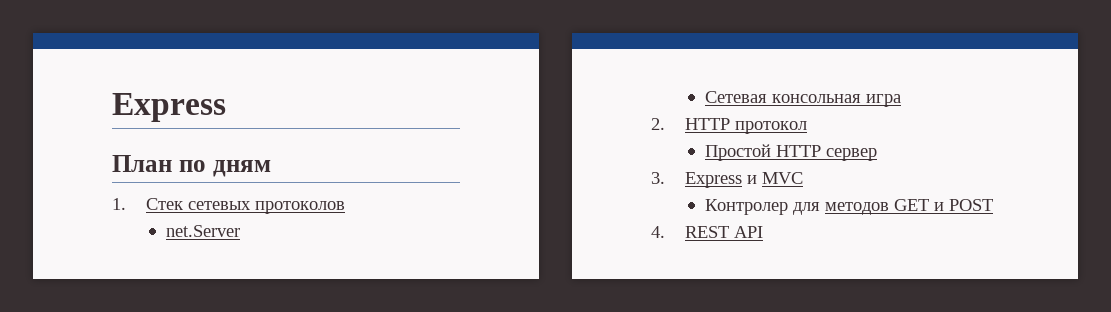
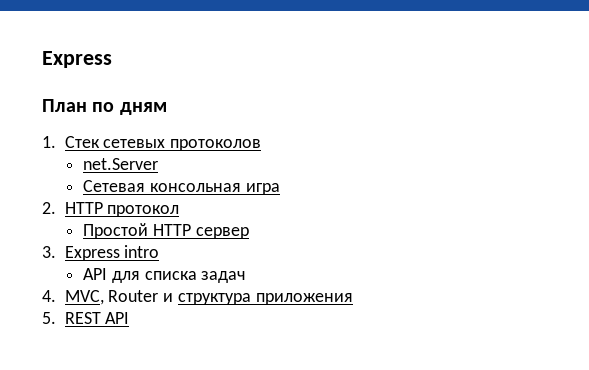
- 3. Express и MVC
- Контролер для методов GET и POST
- 4. REST API
+ 3. Express intro
+ API для списка задач
+ 4. MVC, Router и структура приложения
+ 5. REST API

